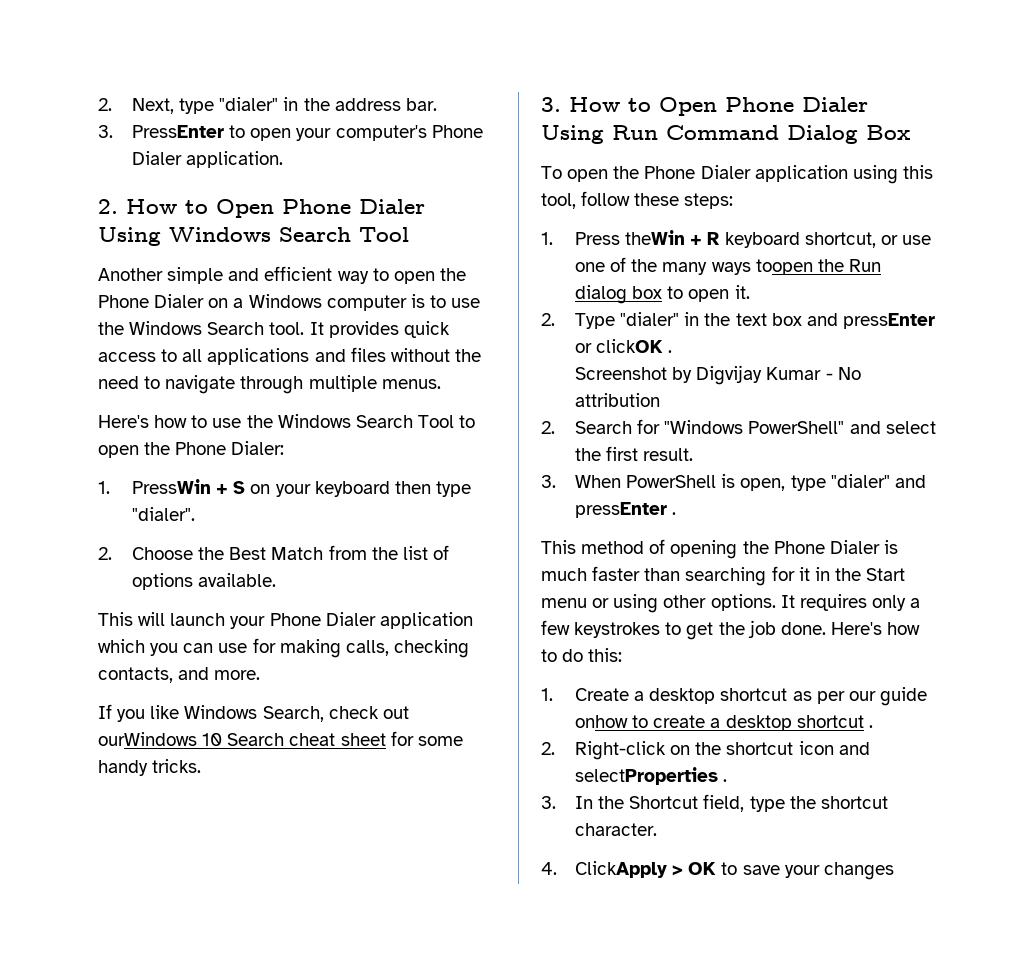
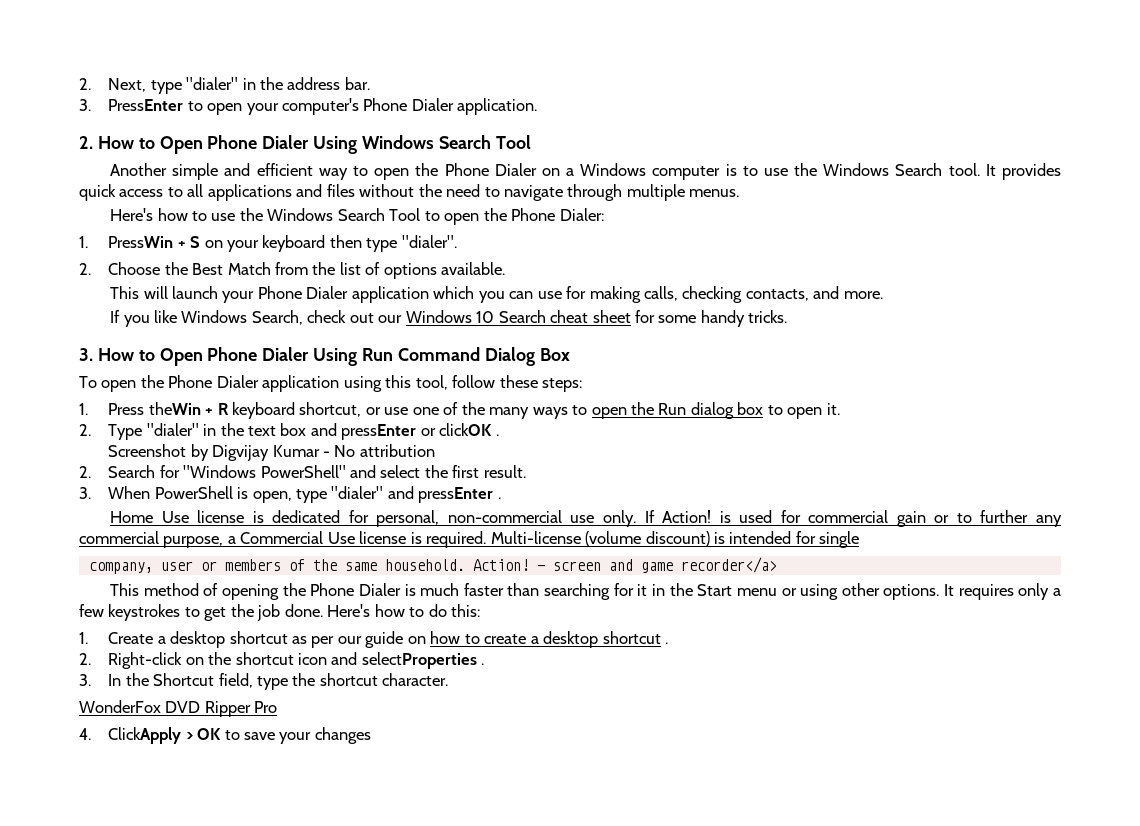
- If you like Windows Search, check out ourWindows 10 Search cheat sheet for some handy tricks.
+ If you like Windows Search, check out our Windows 10 Search cheat sheet for some handy tricks.
- 1. Press theWin + R keyboard shortcut, or use one of the many ways toopen the Run dialog box to open it.
+ 1. Press theWin + R keyboard shortcut, or use one of the many ways to open the Run dialog box to open it.
+ Home Use license is dedicated for personal, non-commercial use only. If Action! is used for commercial gain or to further any commercial purpose, a Commercial Use license is required. Multi-license (volume discount) is intended for single
+ company, user or members of the same household. Action! - screen and game recorder</a>
- 1. Create a desktop shortcut as per our guide onhow to create a desktop shortcut .
+ 1. Create a desktop shortcut as per our guide on how to create a desktop shortcut .
+ WonderFox DVD Ripper Pro

